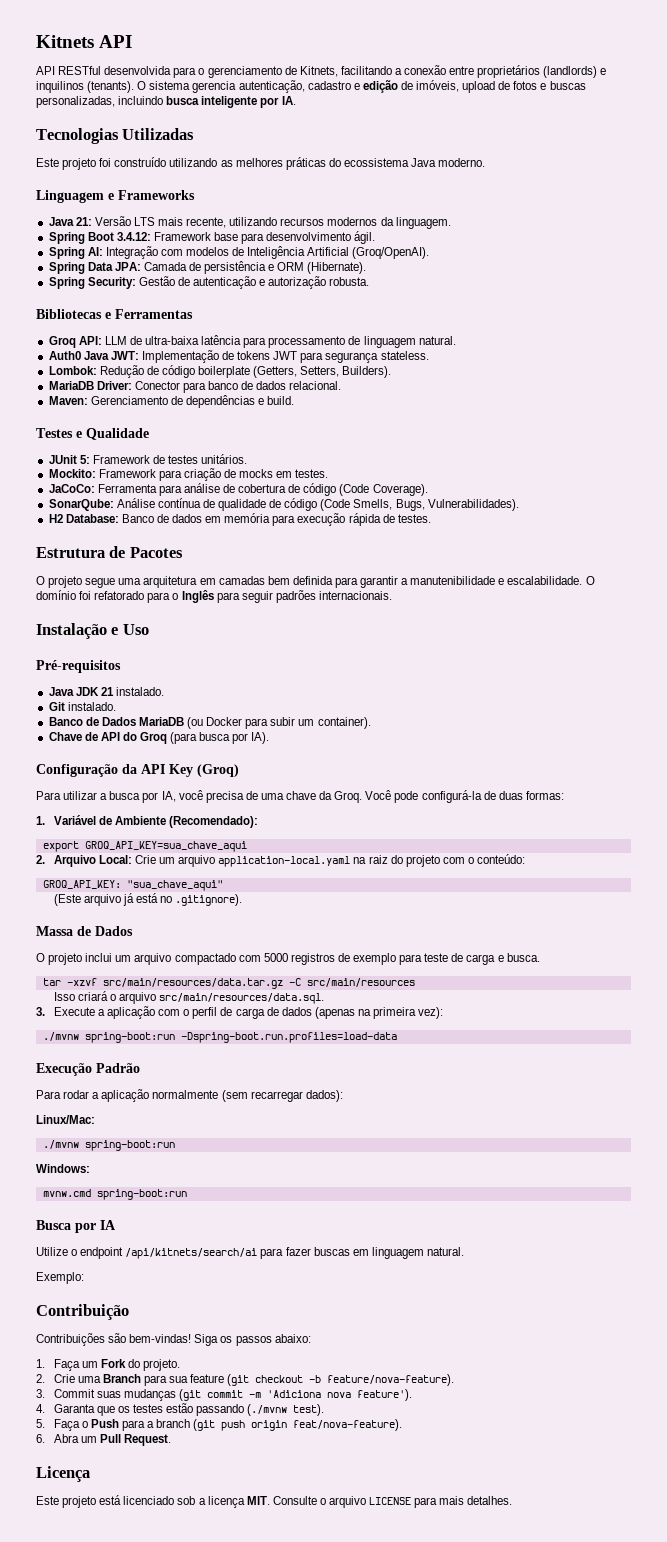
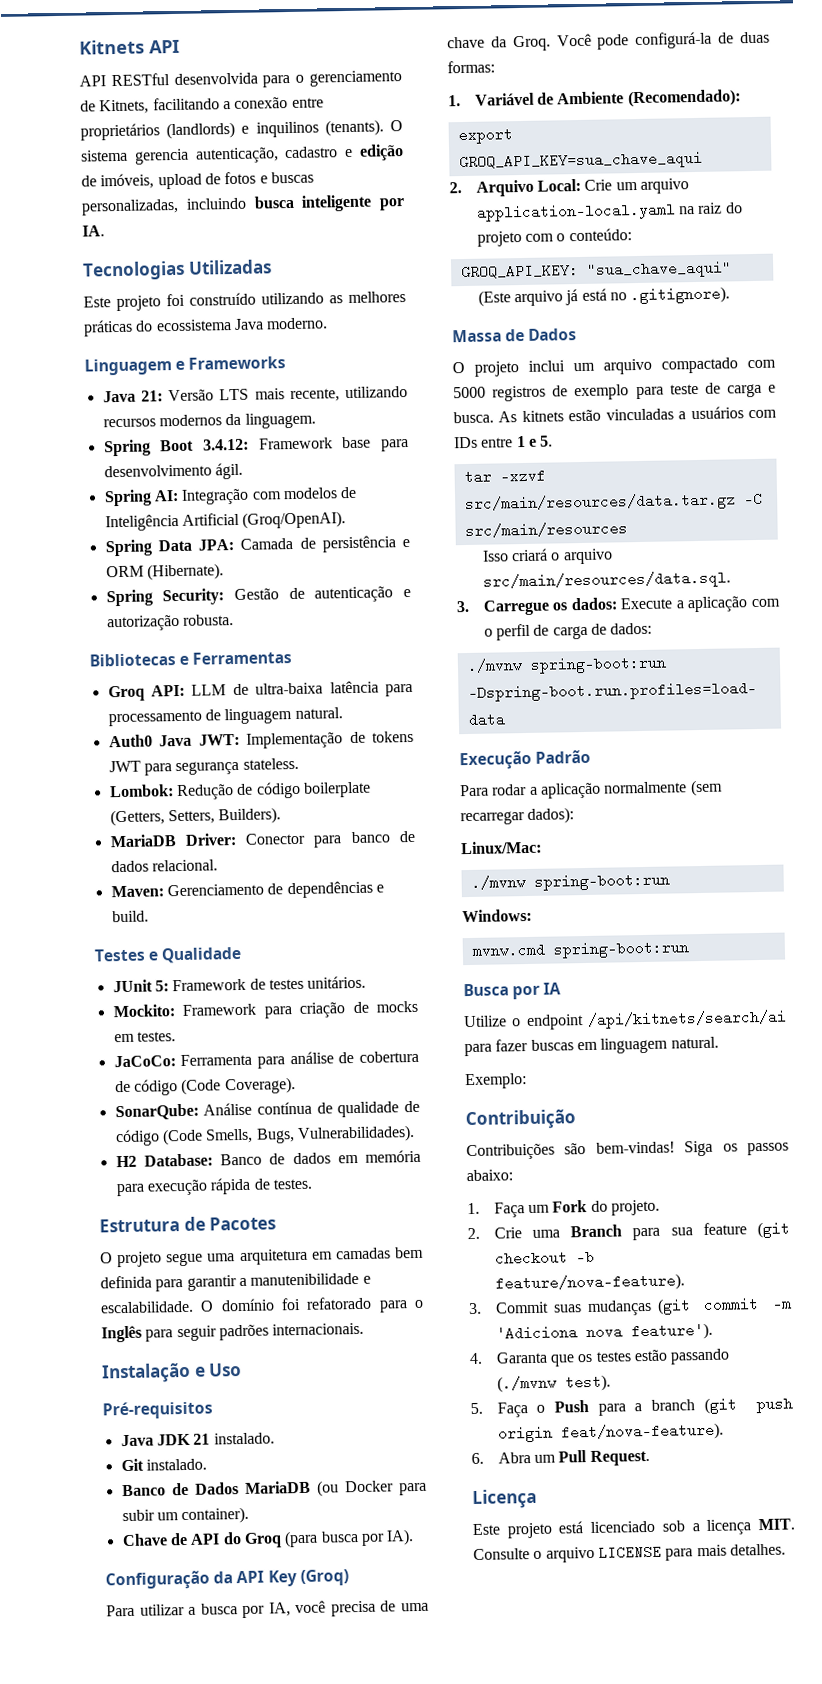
+ As kitnets estão vinculadas a usuários com IDs entre 1 e 5.
- 3. Execute a aplicação com o perfil de carga de dados (apenas na primeira vez):
+ 3. Carregue os dados: Execute a aplicação com o perfil de carga de dados:

